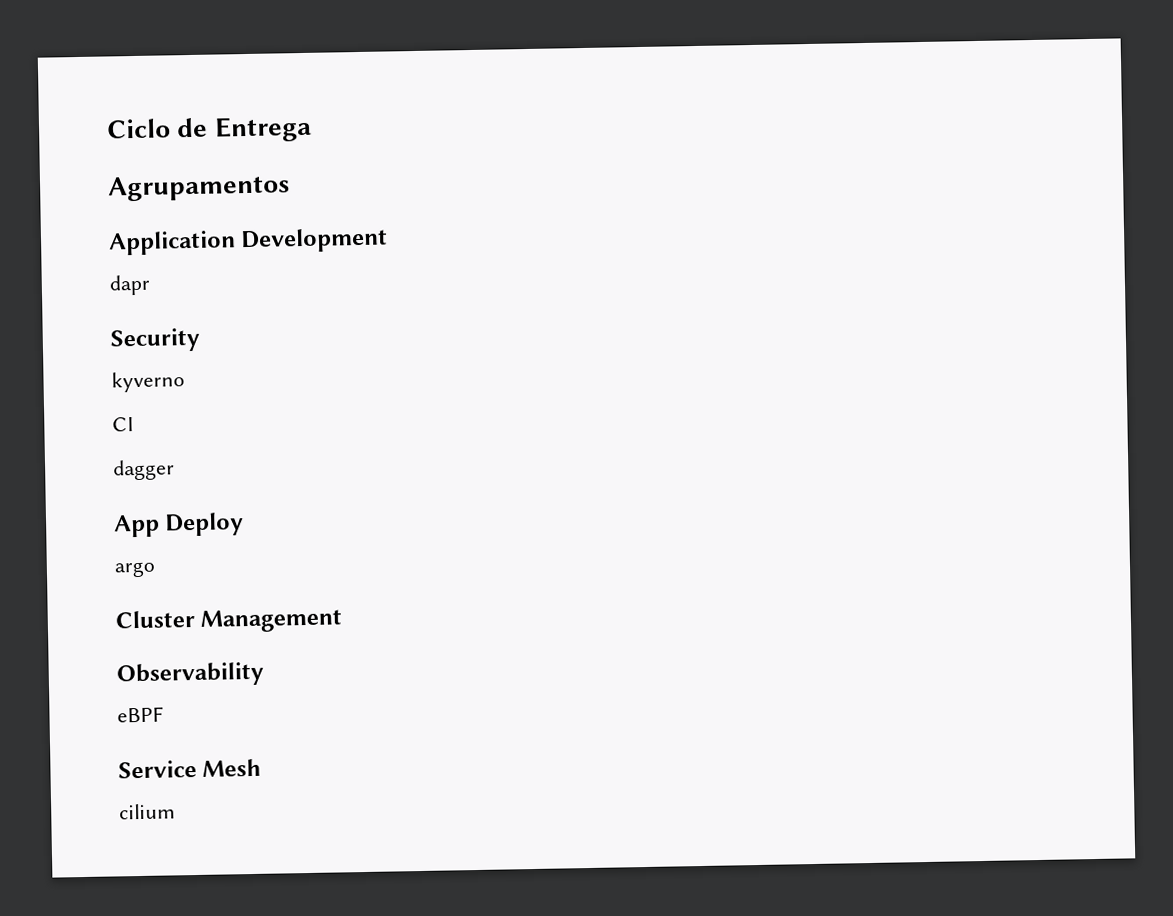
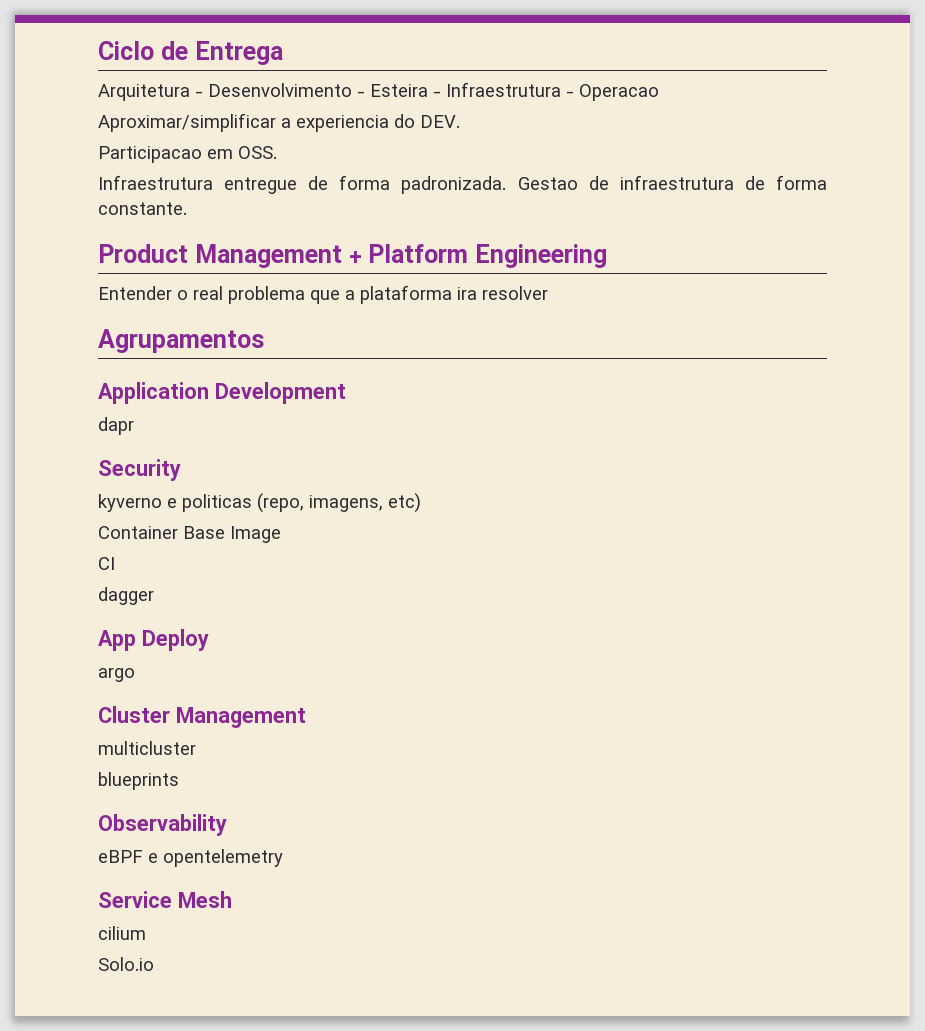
+ Arquitetura - Desenvolvimento - Esteira - Infraestrutura - Operacao
+ Aproximar/simplificar a experiencia do DEV.
+ Participacao em OSS.
+ Infraestrutura entregue de forma padronizada. Gestao de infraestrutura de forma constante.
+ Product Management + Platform Engineering
+ Entender o real problema que a plataforma ira resolver
- kyverno
+ kyverno e politicas (repo, imagens, etc)
+ Container Base Image
+ multicluster
+ blueprints
- eBPF
+ eBPF e opentelemetry
+ Solo.io

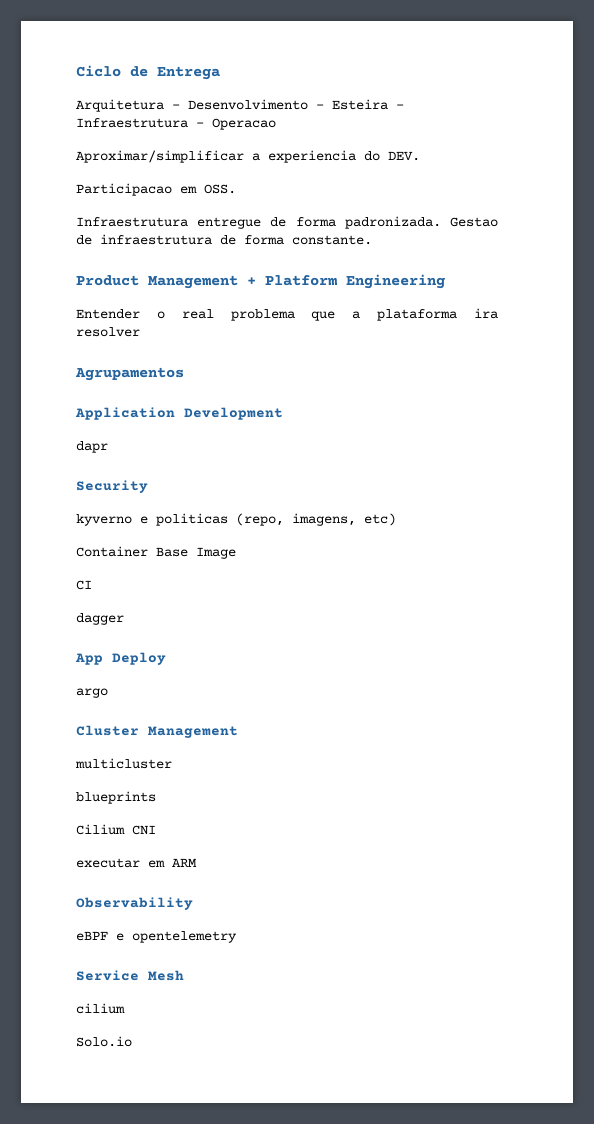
+ Cilium CNI
+ executar em ARM

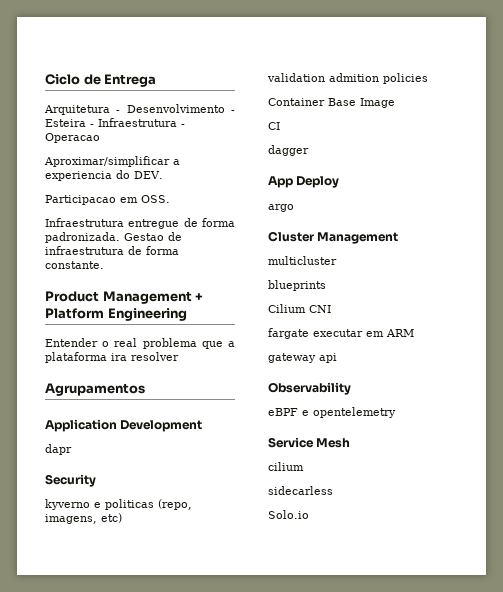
+ validation admition policies
- executar em ARM
+ fargate executar em ARM
+ gateway api
+ sidecarless

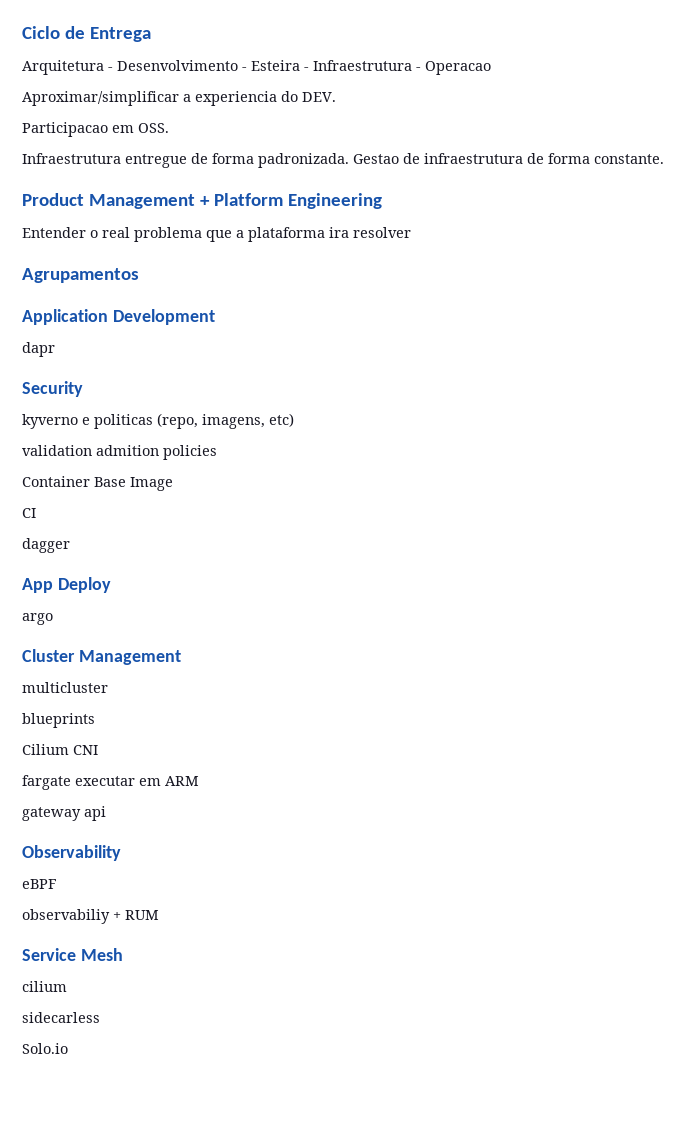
- eBPF e opentelemetry
+ eBPF
+ observabiliy + RUM

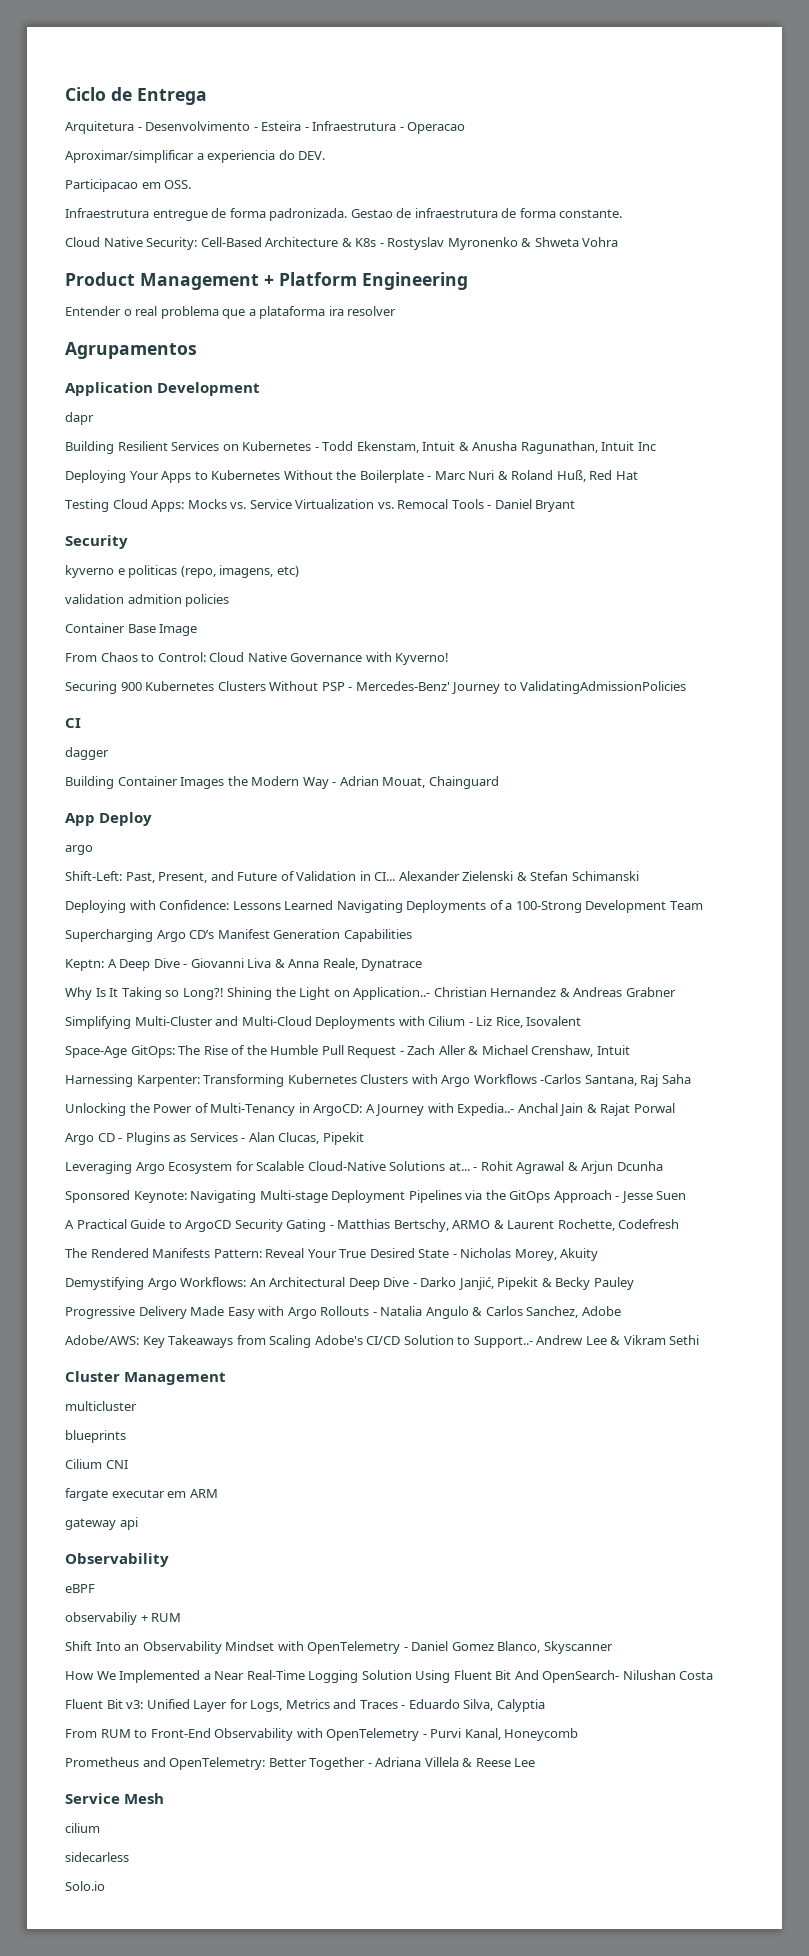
+ Cloud Native Security: Cell-Based Architecture & K8s - Rostyslav Myronenko & Shweta Vohra
+ Building Resilient Services on Kubernetes - Todd Ekenstam, Intuit & Anusha Ragunathan, Intuit Inc
+ Deploying Your Apps to Kubernetes Without the Boilerplate - Marc Nuri & Roland Huß, Red Hat
+ Testing Cloud Apps: Mocks vs. Service Virtualization vs. Remocal Tools - Daniel Bryant
+ From Chaos to Control: Cloud Native Governance with Kyverno!
+ Securing 900 Kubernetes Clusters Without PSP - Mercedes-Benz' Journey to ValidatingAdmissionPolicies
  CI
  dagger
+ Building Container Images the Modern Way - Adrian Mouat, Chainguard
  App Deploy
  argo
+ Shift-Left: Past, Present, and Future of Validation in CI... Alexander Zielenski & Stefan Schimanski
+ Deploying with Confidence: Lessons Learned Navigating Deployments of a 100-Strong Development Team
+ Supercharging Argo CD’s Manifest Generation Capabilities
+ Keptn: A Deep Dive - Giovanni Liva & Anna Reale, Dynatrace
+ Why Is It Taking so Long?! Shining the Light on Application..- Christian Hernandez & Andreas Grabner
+ Simplifying Multi-Cluster and Multi-Cloud Deployments with Cilium - Liz Rice, Isovalent
+ Space-Age GitOps: The Rise of the Humble Pull Request - Zach Aller & Michael Crenshaw, Intuit
+ Harnessing Karpenter: Transforming Kubernetes Clusters with Argo Workflows -Carlos Santana, Raj Saha
+ Unlocking the Power of Multi-Tenancy in ArgoCD: A Journey with Expedia..- Anchal Jain & Rajat Porwal
+ Argo CD - Plugins as Services - Alan Clucas, Pipekit
+ Leveraging Argo Ecosystem for Scalable Cloud-Native Solutions at... - Rohit Agrawal & Arjun Dcunha
+ Sponsored Keynote: Navigating Multi-stage Deployment Pipelines via the GitOps Approach - Jesse Suen
+ A Practical Guide to ArgoCD Security Gating - Matthias Bertschy, ARMO & Laurent Rochette, Codefresh
+ The Rendered Manifests Pattern: Reveal Your True Desired State - Nicholas Morey, Akuity
+ Demystifying Argo Workflows: An Architectural Deep Dive - Darko Janjić, Pipekit & Becky Pauley
+ Progressive Delivery Made Easy with Argo Rollouts - Natalia Angulo & Carlos Sanchez, Adobe
+ Adobe/AWS: Key Takeaways from Scaling Adobe's CI/CD Solution to Support..- Andrew Lee & Vikram Sethi
+ Shift Into an Observability Mindset with OpenTelemetry - Daniel Gomez Blanco, Skyscanner
+ How We Implemented a Near Real-Time Logging Solution Using Fluent Bit And OpenSearch- Nilushan Costa
+ Fluent Bit v3: Unified Layer for Logs, Metrics and Traces - Eduardo Silva, Calyptia
+ From RUM to Front-End Observability with OpenTelemetry - Purvi Kanal, Honeycomb
+ Prometheus and OpenTelemetry: Better Together - Adriana Villela & Reese Lee

